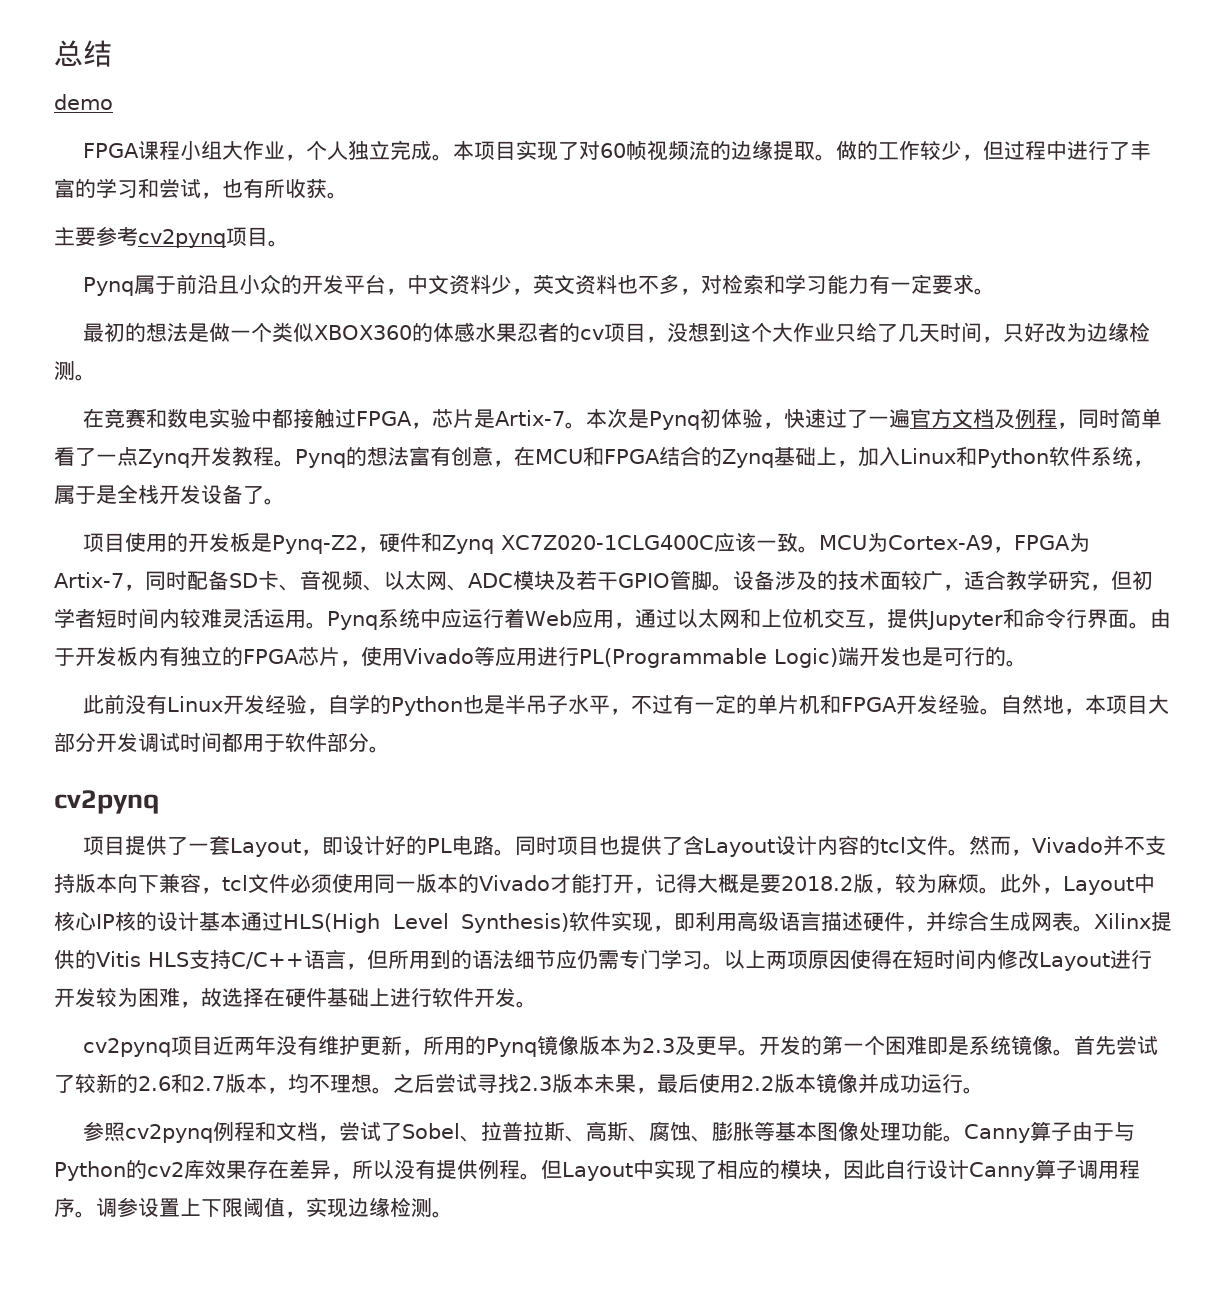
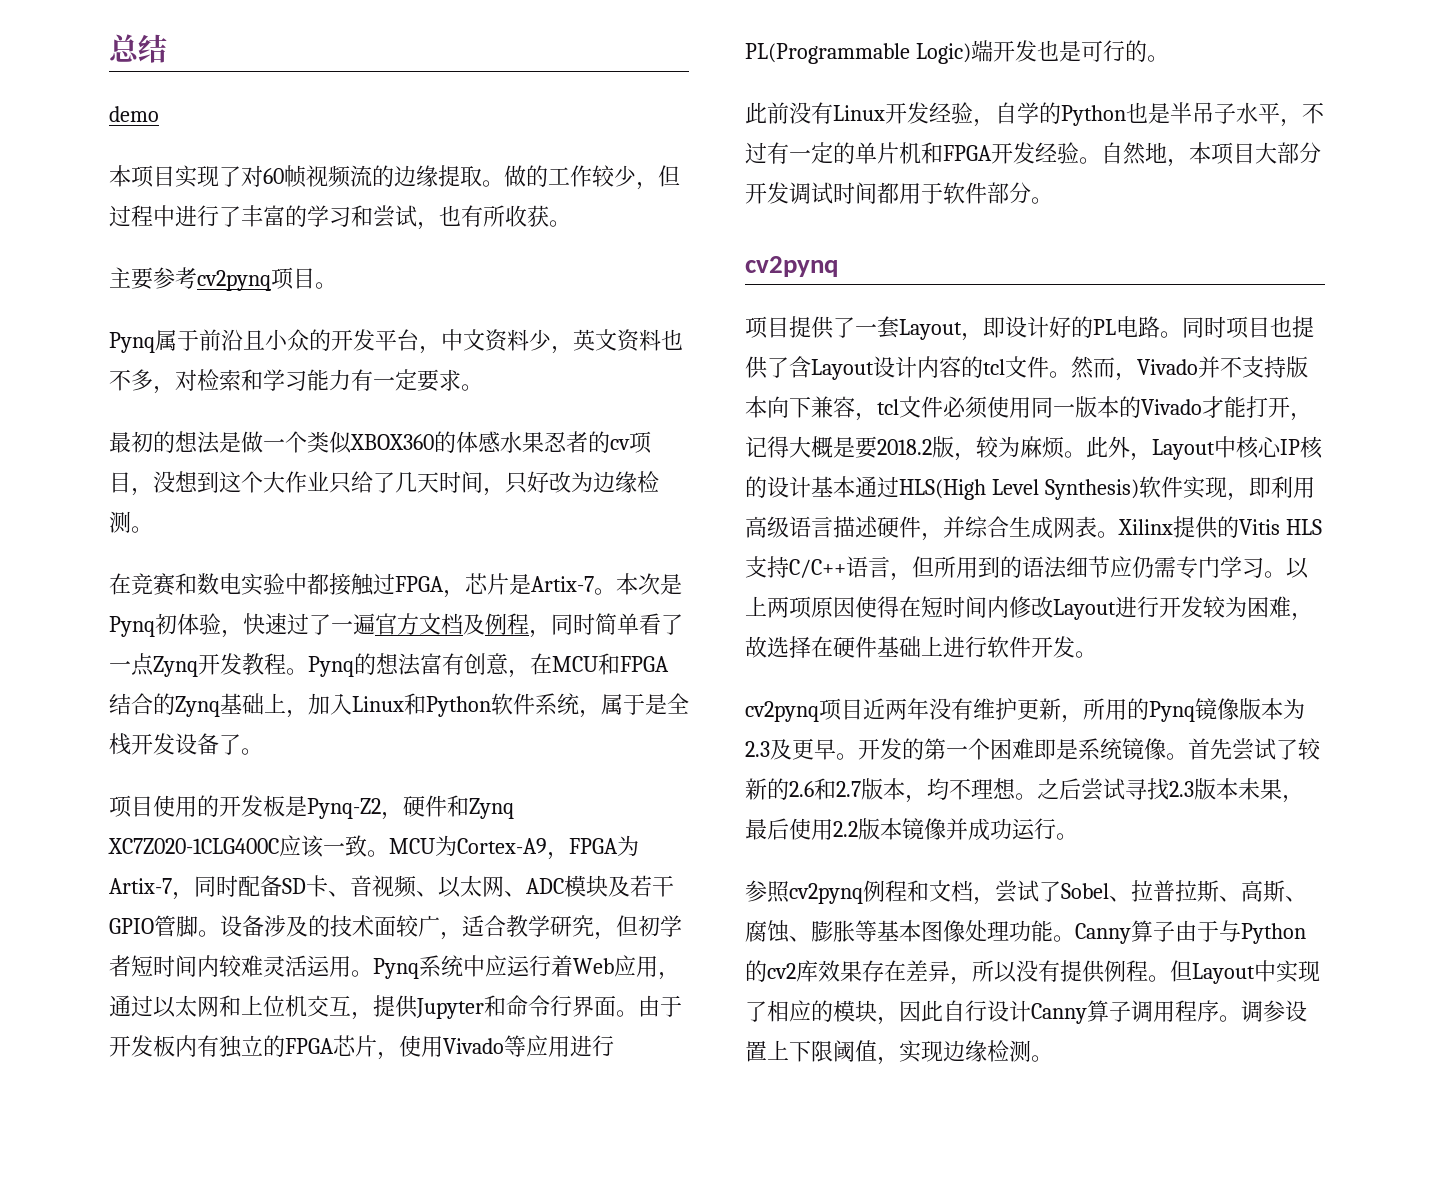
- FPGA课程小组大作业，个人独立完成。

